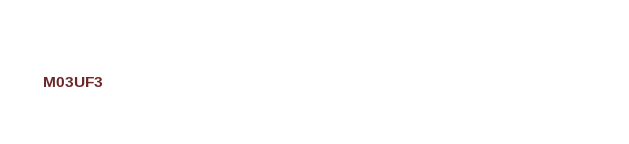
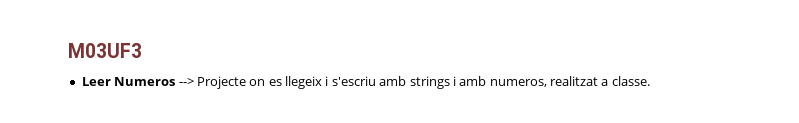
+ Leer Numeros --> Projecte on es llegeix i s'escriu amb strings i amb numeros, realitzat a classe.

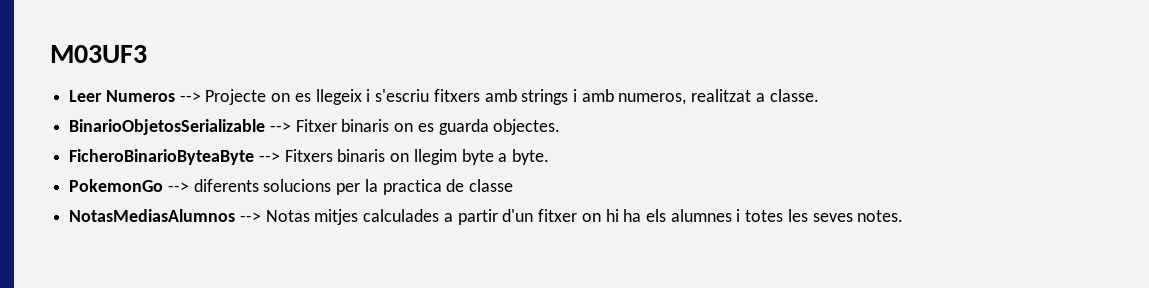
- Leer Numeros --> Projecte on es llegeix i s'escriu amb strings i amb numeros, realitzat a classe.
+ Leer Numeros --> Projecte on es llegeix i s'escriu fitxers amb strings i amb numeros, realitzat a classe.
+ BinarioObjetosSerializable --> Fitxer binaris on es guarda objectes.
+ FicheroBinarioByteaByte --> Fitxers binaris on llegim byte a byte.
+ PokemonGo --> diferents solucions per la practica de classe
+ NotasMediasAlumnos --> Notas mitjes calculades a partir d'un fitxer on hi ha els alumnes i totes les seves notes.

